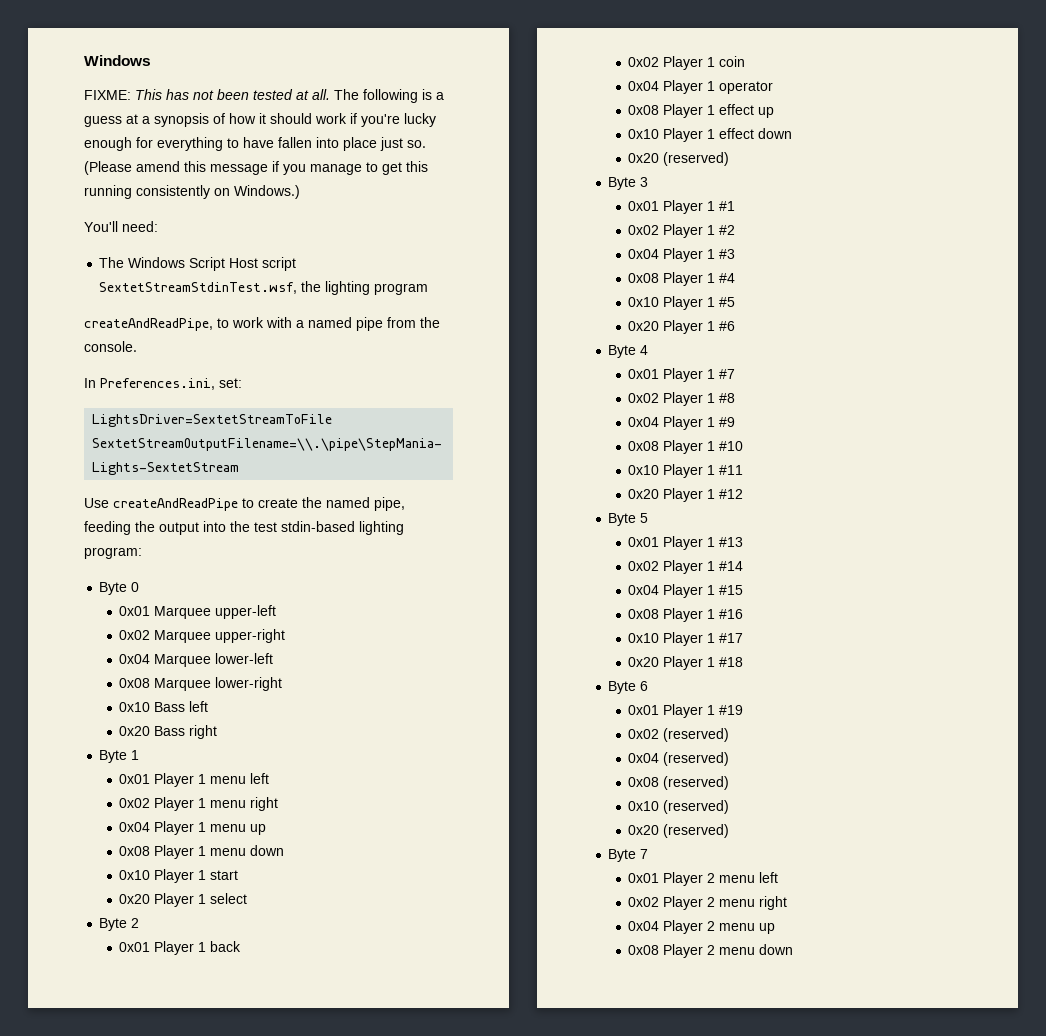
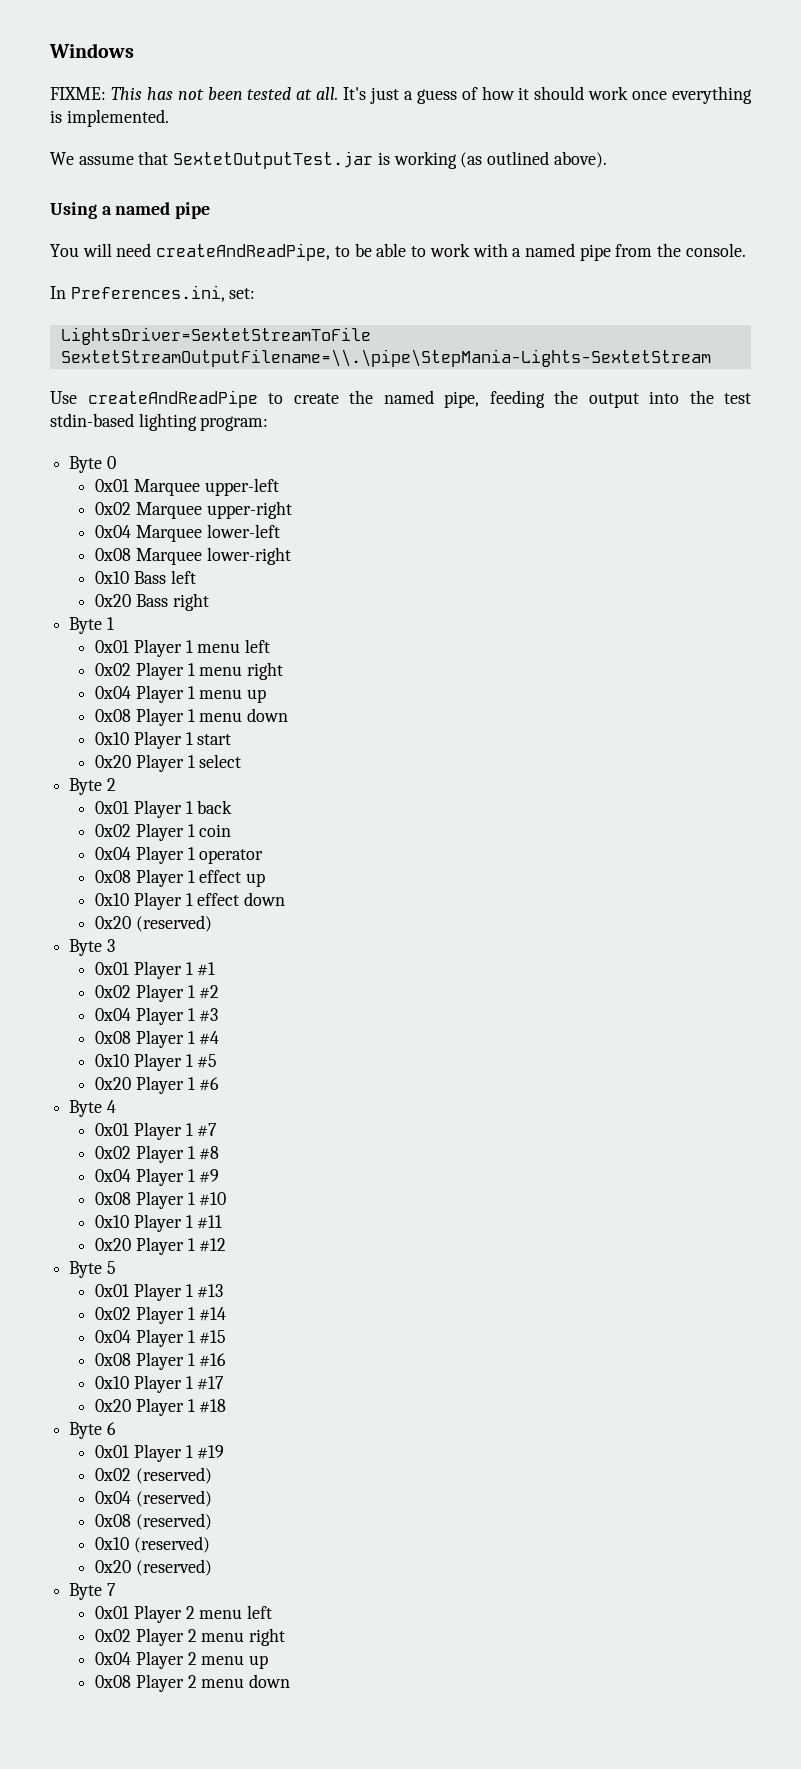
- The following is a guess at a synopsis of how it should work if you're lucky enough for everything to have fallen into place just so. (Please amend this message if you manage to get this running consistently on Windows.)
- You'll need:
- The Windows Script Host script SextetStreamStdinTest.wsf, the lighting program
- createAndReadPipe, to work with a named pipe from the console.
+ It's just a guess of how it should work once everything is implemented.
+ We assume that SextetOutputTest.jar is working (as outlined above).
+ Using a named pipe
+ You will need createAndReadPipe, to be able to work with a named pipe from the console.

